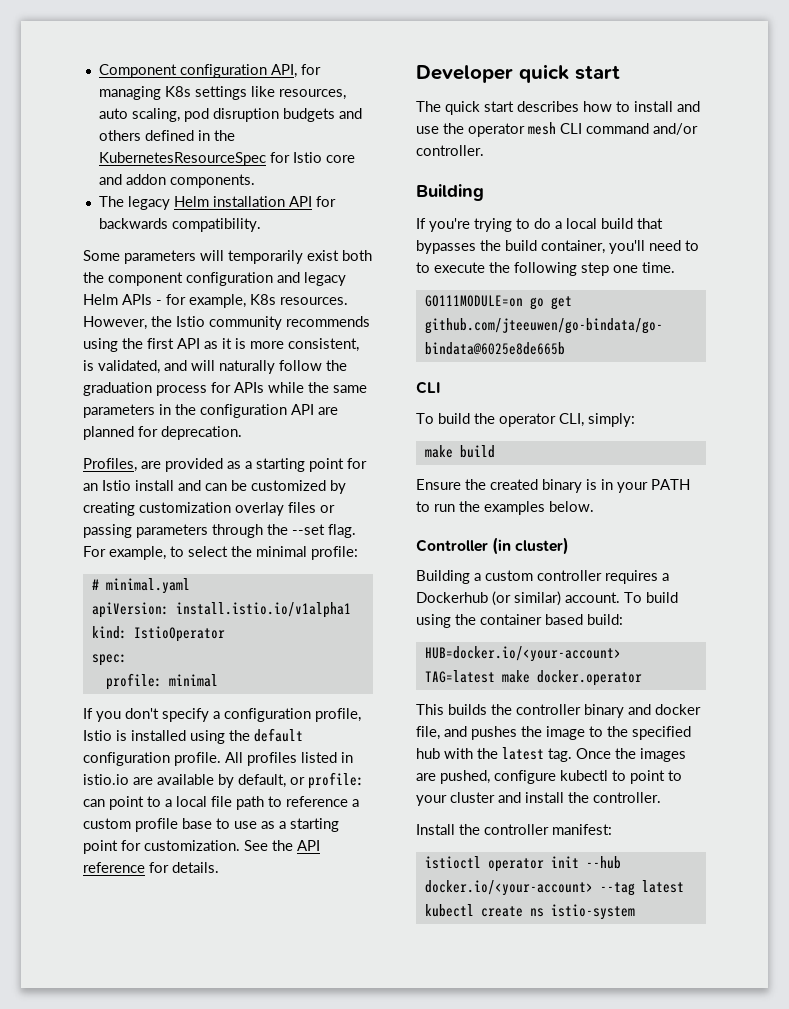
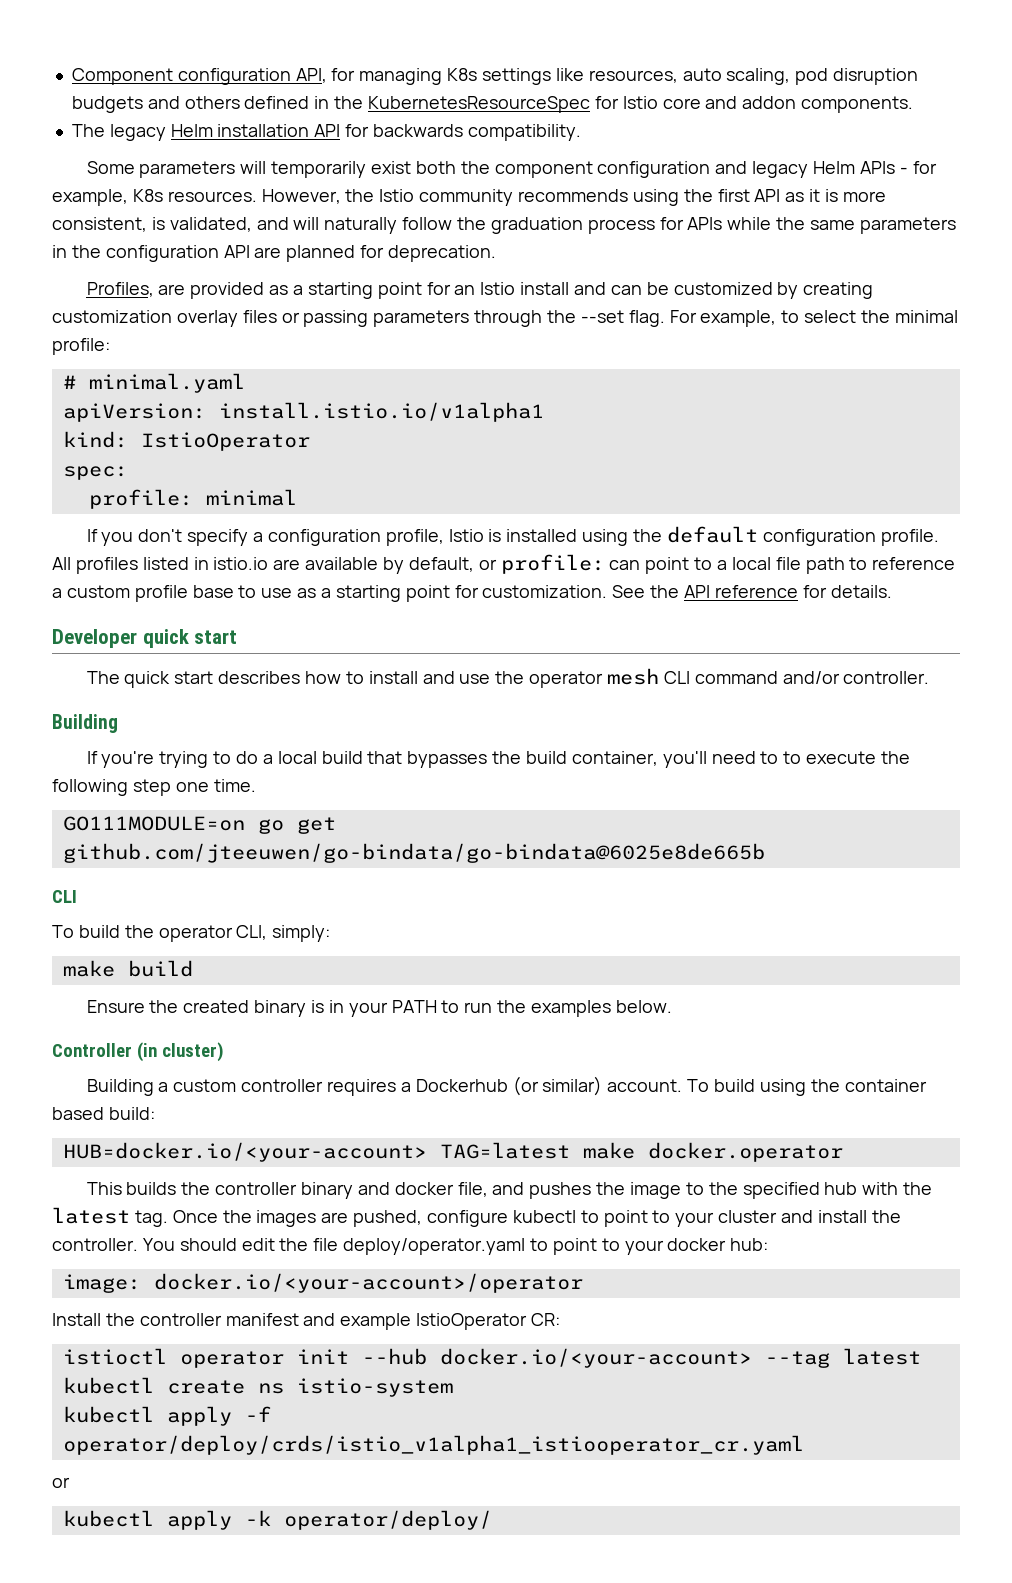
- Once the images are pushed, configure kubectl to point to your cluster and install the controller.
- Install the controller manifest:
+ Once the images are pushed, configure kubectl to point to your cluster and install the controller. You should edit the file deploy/operator.yaml to point to your docker hub:
+ image: docker.io/<your-account>/operator
+ Install the controller manifest and example IstioOperator CR:
+ kubectl apply -f operator/deploy/crds/istio_v1alpha1_istiooperator_cr.yaml
+ or
+ kubectl apply -k operator/deploy/

